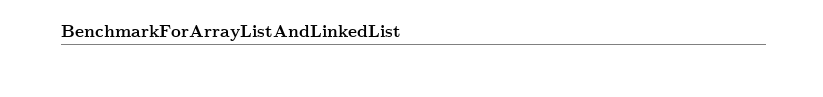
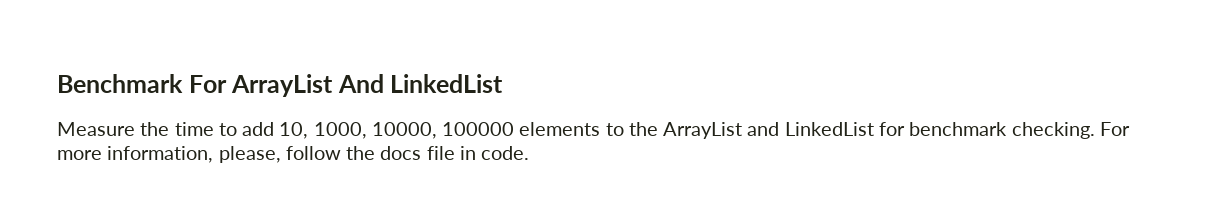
- BenchmarkForArrayListAndLinkedList
+ Benchmark For ArrayList And LinkedList
+ Measure the time to add 10, 1000, 10000, 100000 elements to the ArrayList and LinkedList for benchmark checking. For more information, please, follow the docs file in code.

